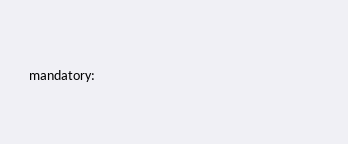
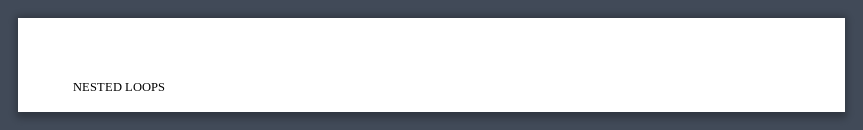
- mandatory:
+ NESTED LOOPS

